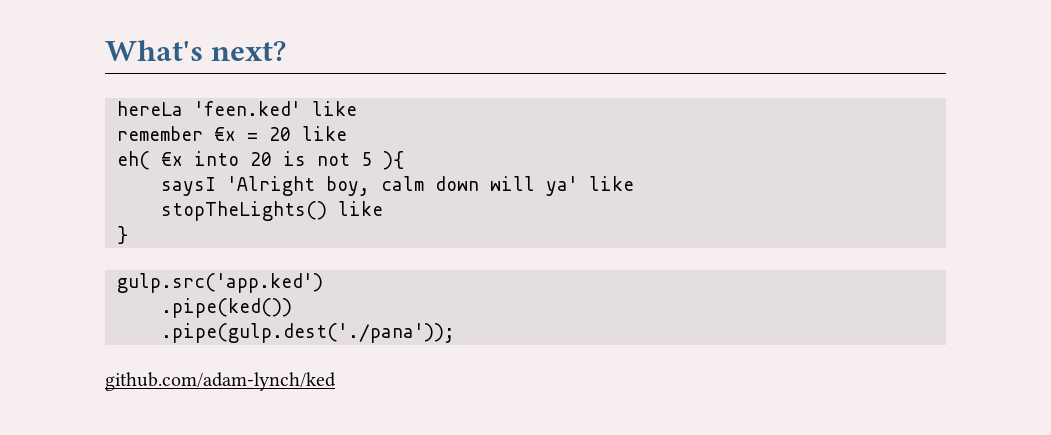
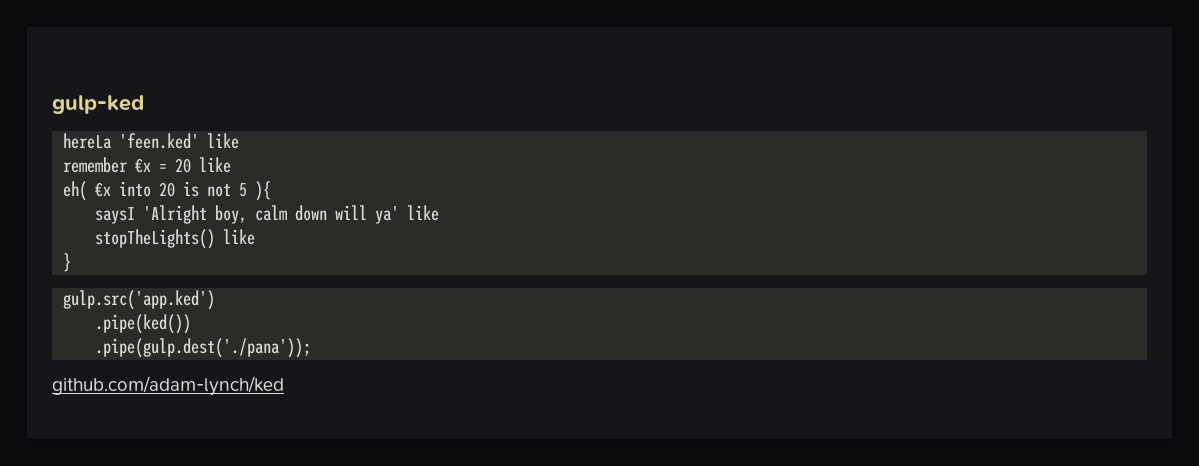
- What's next?
+ gulp-ked

